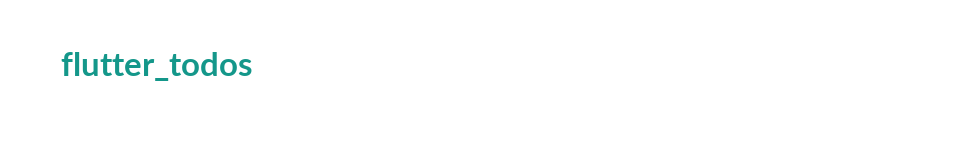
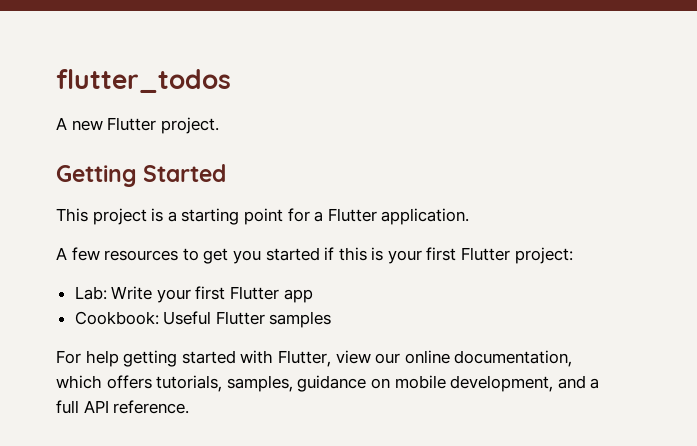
+ A new Flutter project.
+ Getting Started
+ This project is a starting point for a Flutter application.
+ A few resources to get you started if this is your first Flutter project:
+ Lab: Write your first Flutter app
+ Cookbook: Useful Flutter samples
+ For help getting started with Flutter, view our online documentation, which offers tutorials, samples, guidance on mobile development, and a full API reference.

